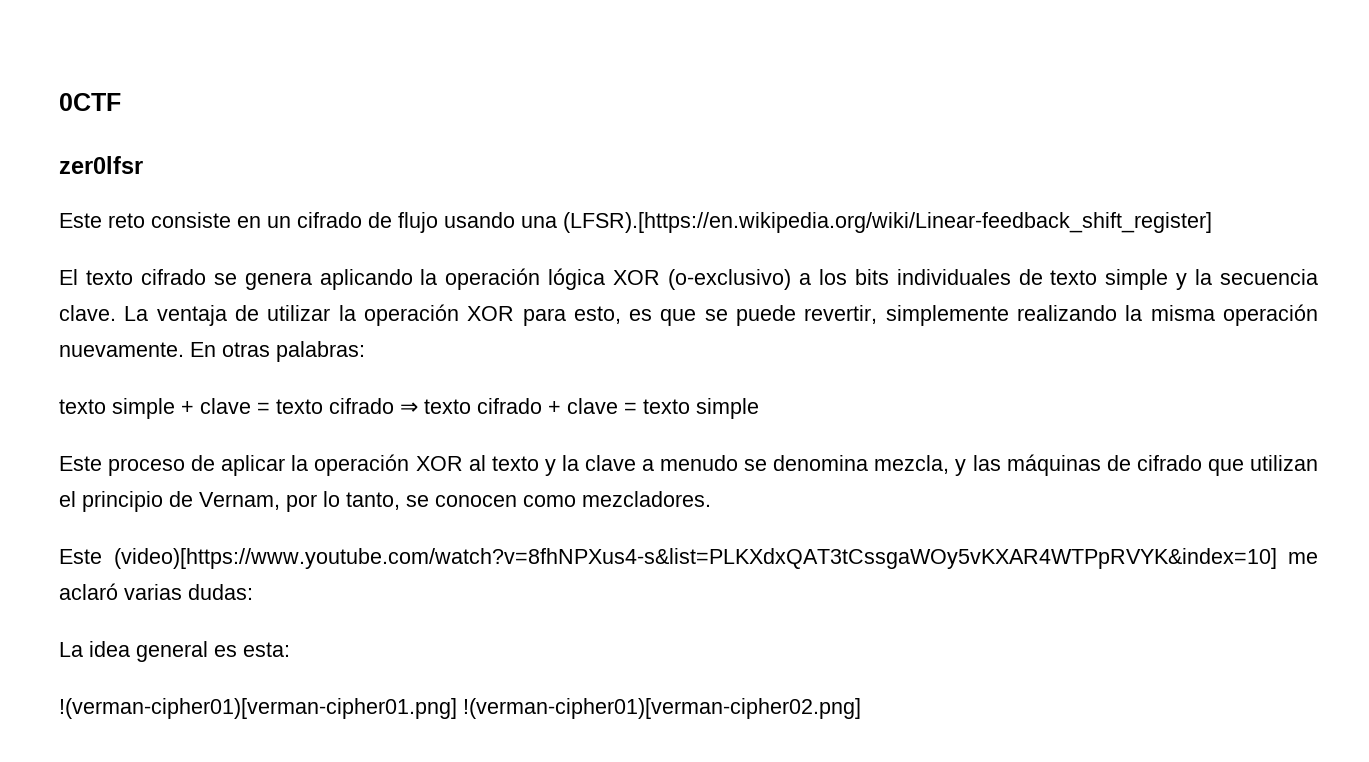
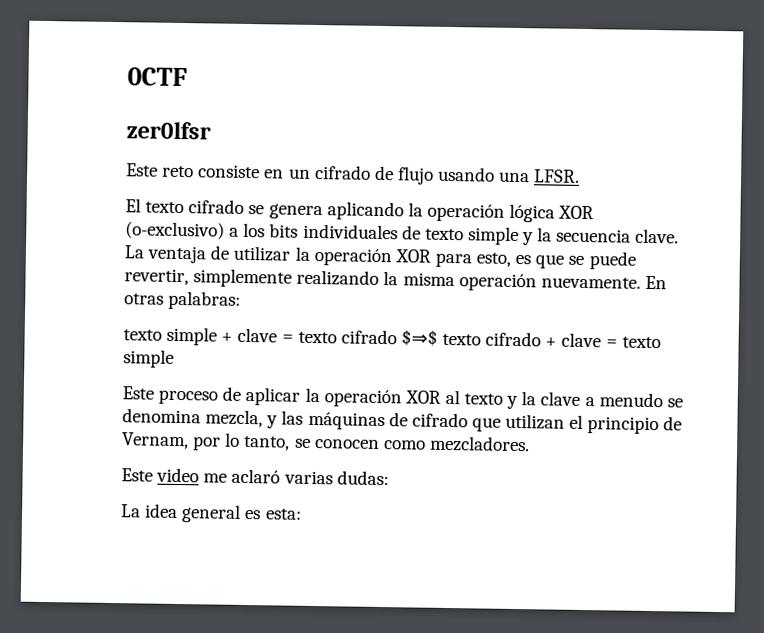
- Este reto consiste en un cifrado de flujo usando una (LFSR).[https://en.wikipedia.org/wiki/Linear-feedback_shift_register]
+ Este reto consiste en un cifrado de flujo usando una LFSR.
- texto simple + clave = texto cifrado ⇒ texto cifrado + clave = texto simple
+ texto simple + clave = texto cifrado $⇒$ texto cifrado + clave = texto simple
- Este (video)[https://www.youtube.com/watch?v=8fhNPXus4-s&list=PLKXdxQAT3tCssgaWOy5vKXAR4WTPpRVYK&index=10] me aclaró varias dudas:
+ Este video me aclaró varias dudas:
- !(verman-cipher01)[verman-cipher01.png] !(verman-cipher01)[verman-cipher02.png]

